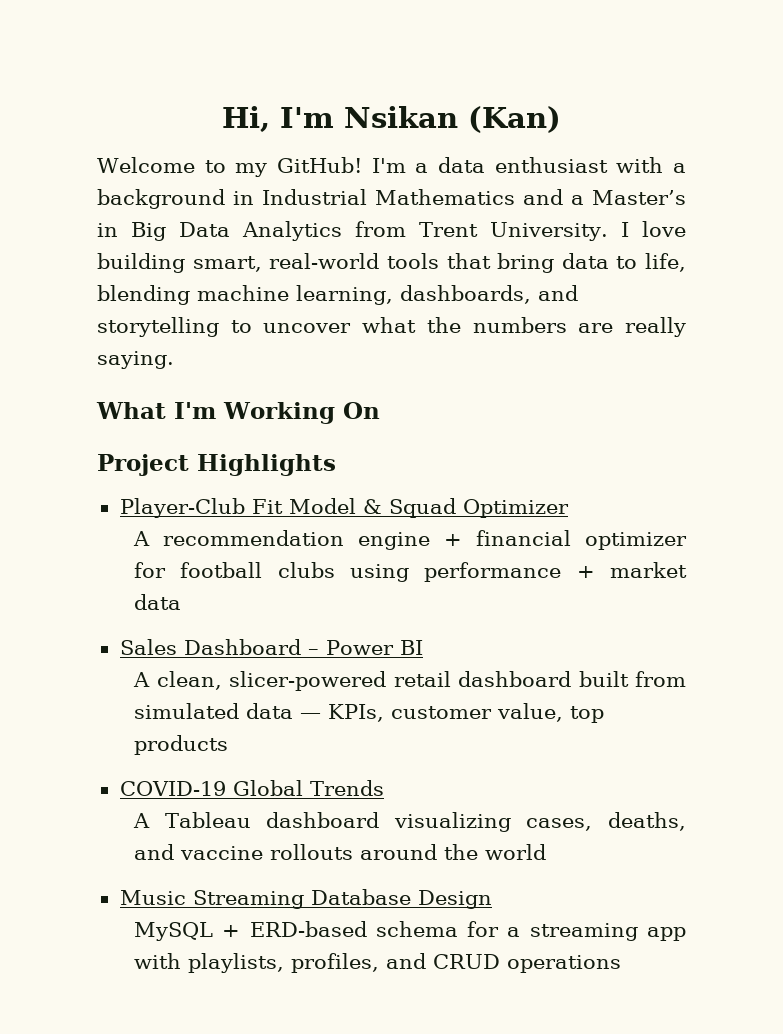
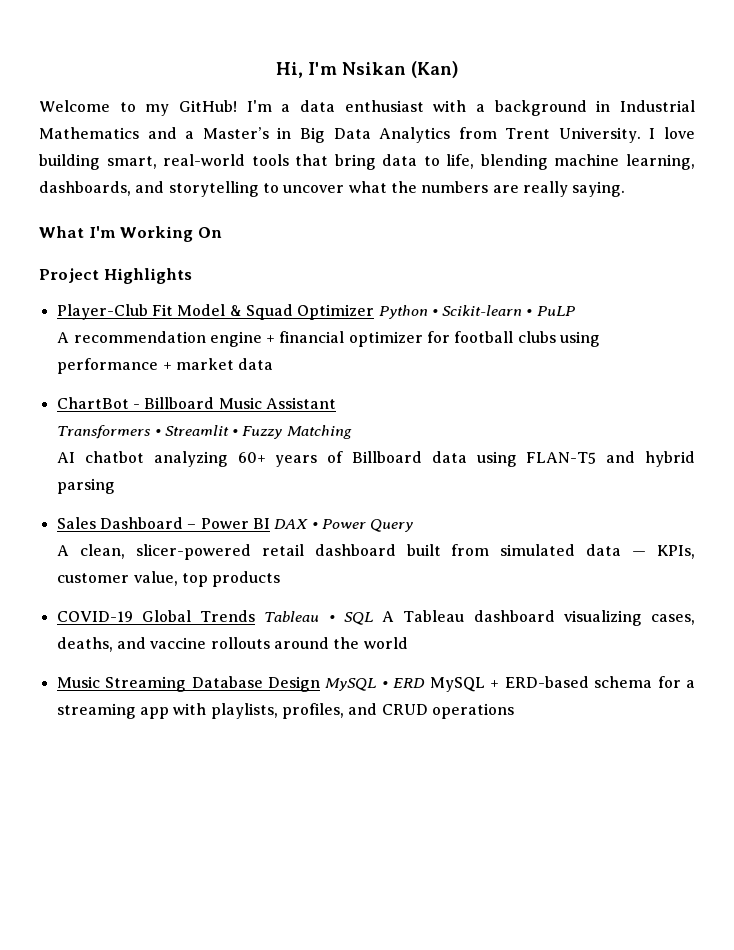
- Player-Club Fit Model & Squad Optimizer
+ Player-Club Fit Model & Squad Optimizer Python • Scikit-learn • PuLP
+ ChartBot - Billboard Music Assistant
+ Transformers • Streamlit • Fuzzy Matching
+ AI chatbot analyzing 60+ years of Billboard data using FLAN-T5 and hybrid parsing
- Sales Dashboard – Power BI
+ Sales Dashboard – Power BI DAX • Power Query
- COVID-19 Global Trends
- A Tableau dashboard visualizing cases, deaths, and vaccine rollouts around the world
+ COVID-19 Global Trends Tableau • SQL A Tableau dashboard visualizing cases, deaths, and vaccine rollouts around the world
- Music Streaming Database Design
- MySQL + ERD-based schema for a streaming app with playlists, profiles, and CRUD operations
+ Music Streaming Database Design MySQL • ERD MySQL + ERD-based schema for a streaming app with playlists, profiles, and CRUD operations

